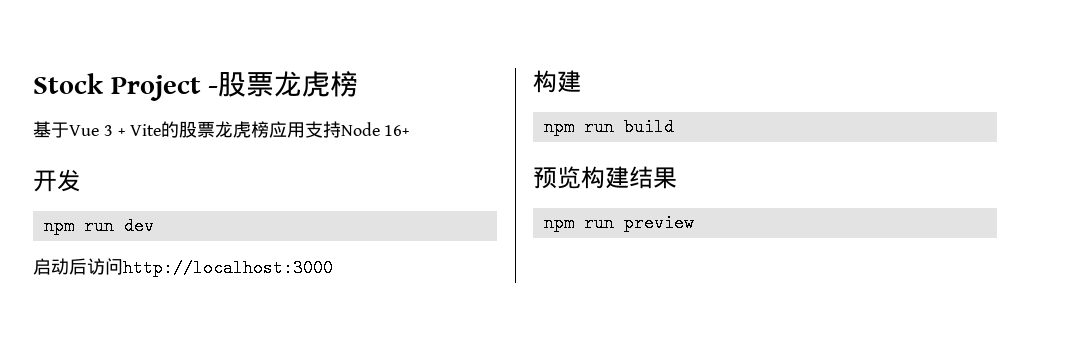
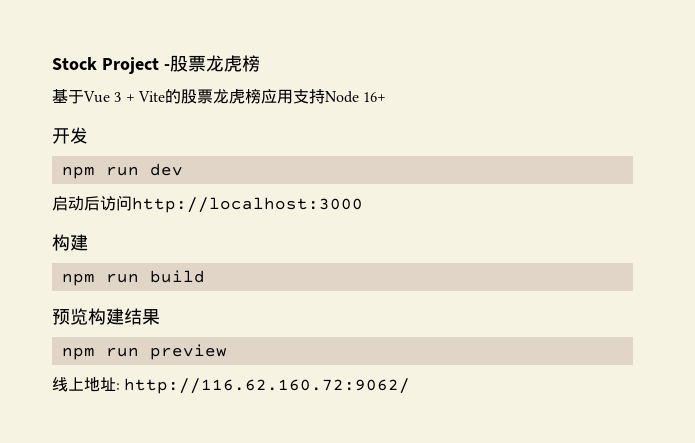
+ 线上地址: http://116.62.160.72:9062/

